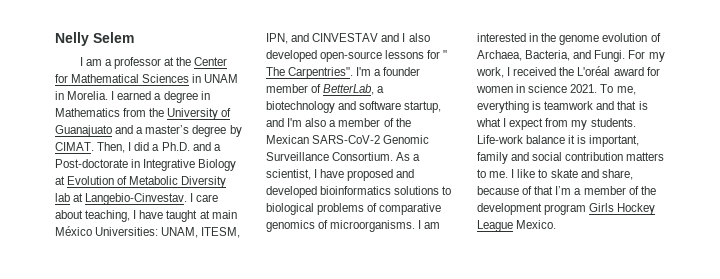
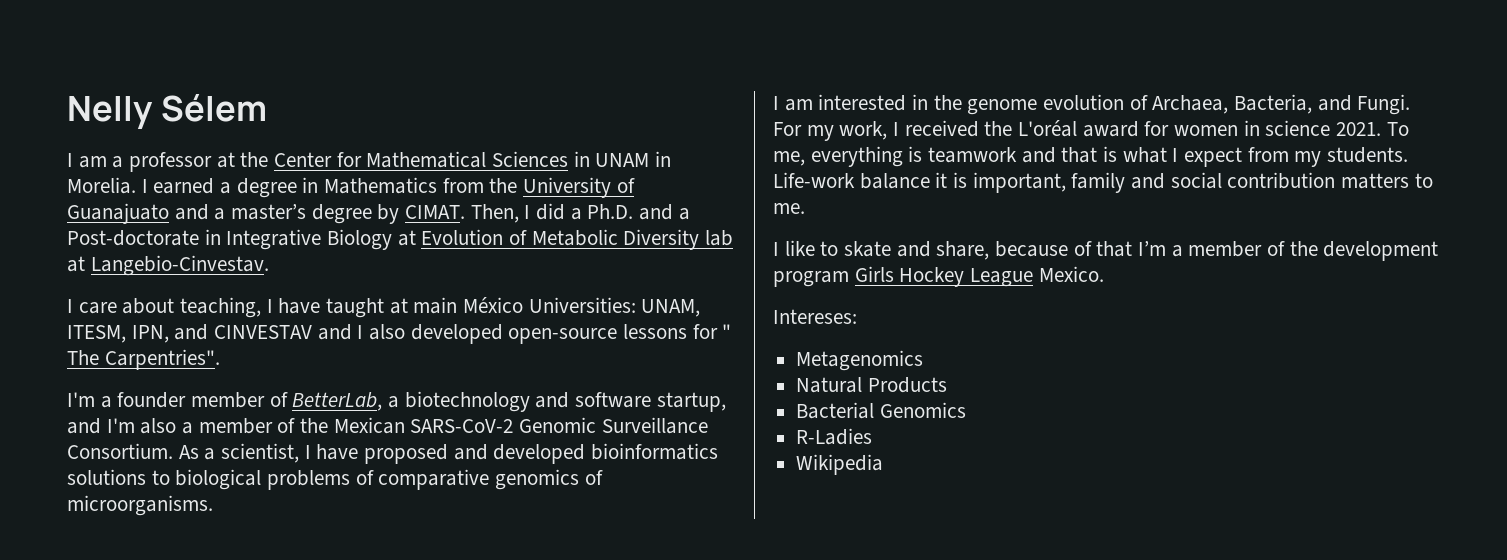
- Nelly Selem
+ Nelly Sélem
- Then, I did a Ph.D. and a Post-doctorate in Integrative Biology at Evolution of Metabolic Diversity lab at Langebio-Cinvestav. I care about teaching, I have taught at main México Universities:
+ Then, I did a Ph.D. and a Post-doctorate in Integrative Biology at Evolution of Metabolic Diversity lab at Langebio-Cinvestav.
+ I care about teaching, I have taught at main México Universities:
- UNAM, ITESM, IPN, and CINVESTAV and I also developed open-source lessons for " The Carpentries". I'm a founder member of BetterLab, a biotechnology and software startup, and I'm also a member of the Mexican SARS-CoV-2 Genomic Surveillance Consortium.
+ UNAM, ITESM, IPN, and CINVESTAV and I also developed open-source lessons for " The Carpentries".
+ I'm a founder member of BetterLab, a biotechnology and software startup, and I'm also a member of the Mexican SARS-CoV-2 Genomic Surveillance Consortium.
- As a scientist, I have proposed and developed bioinformatics solutions to biological problems of comparative genomics of microorganisms. I am interested in the genome evolution of Archaea, Bacteria, and Fungi.
+ As a scientist, I have proposed and developed bioinformatics solutions to biological problems of comparative genomics of microorganisms.
+ I am interested in the genome evolution of Archaea, Bacteria, and Fungi.
- Life-work balance it is important, family and social contribution matters to me. I like to skate and share, because of that I’m a member of the development program Girls Hockey League Mexico.
+ Life-work balance it is important, family and social contribution matters to me.
+ I like to skate and share, because of that I’m a member of the development program Girls Hockey League Mexico.
+ Intereses:
+ Metagenomics
+ Natural Products
+ Bacterial Genomics
+ R-Ladies
+ Wikipedia

